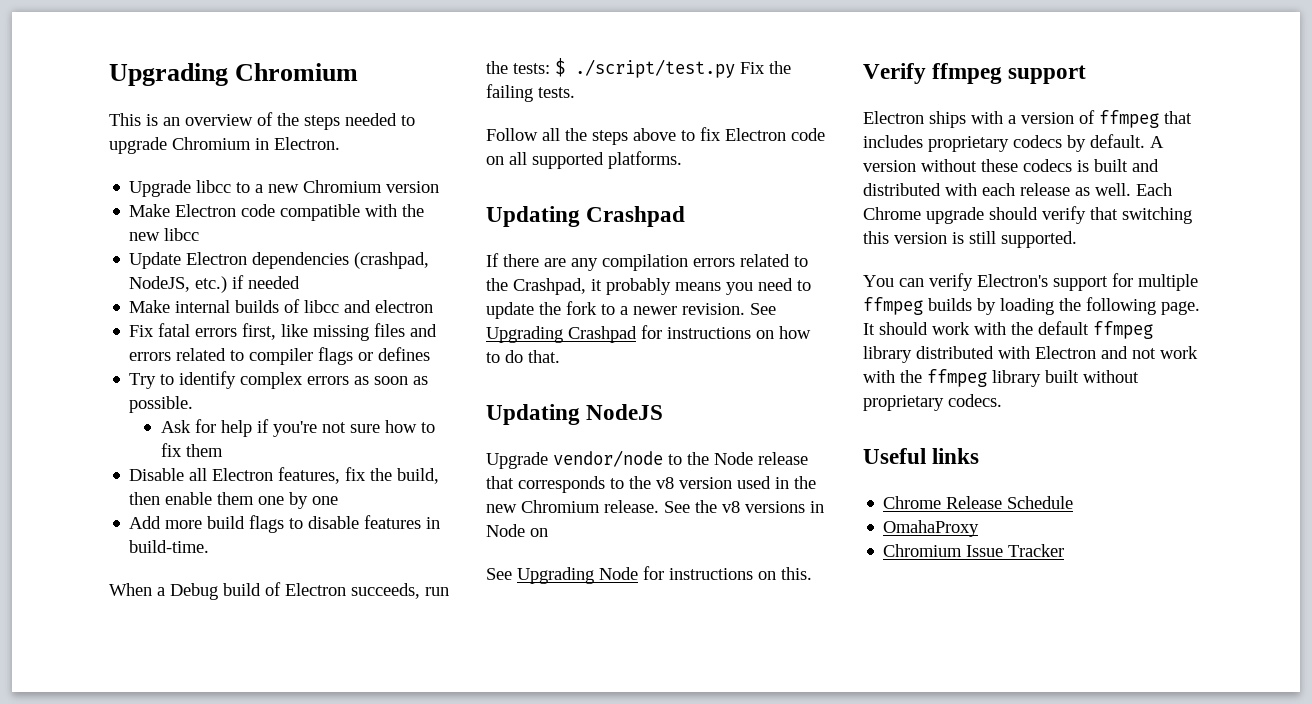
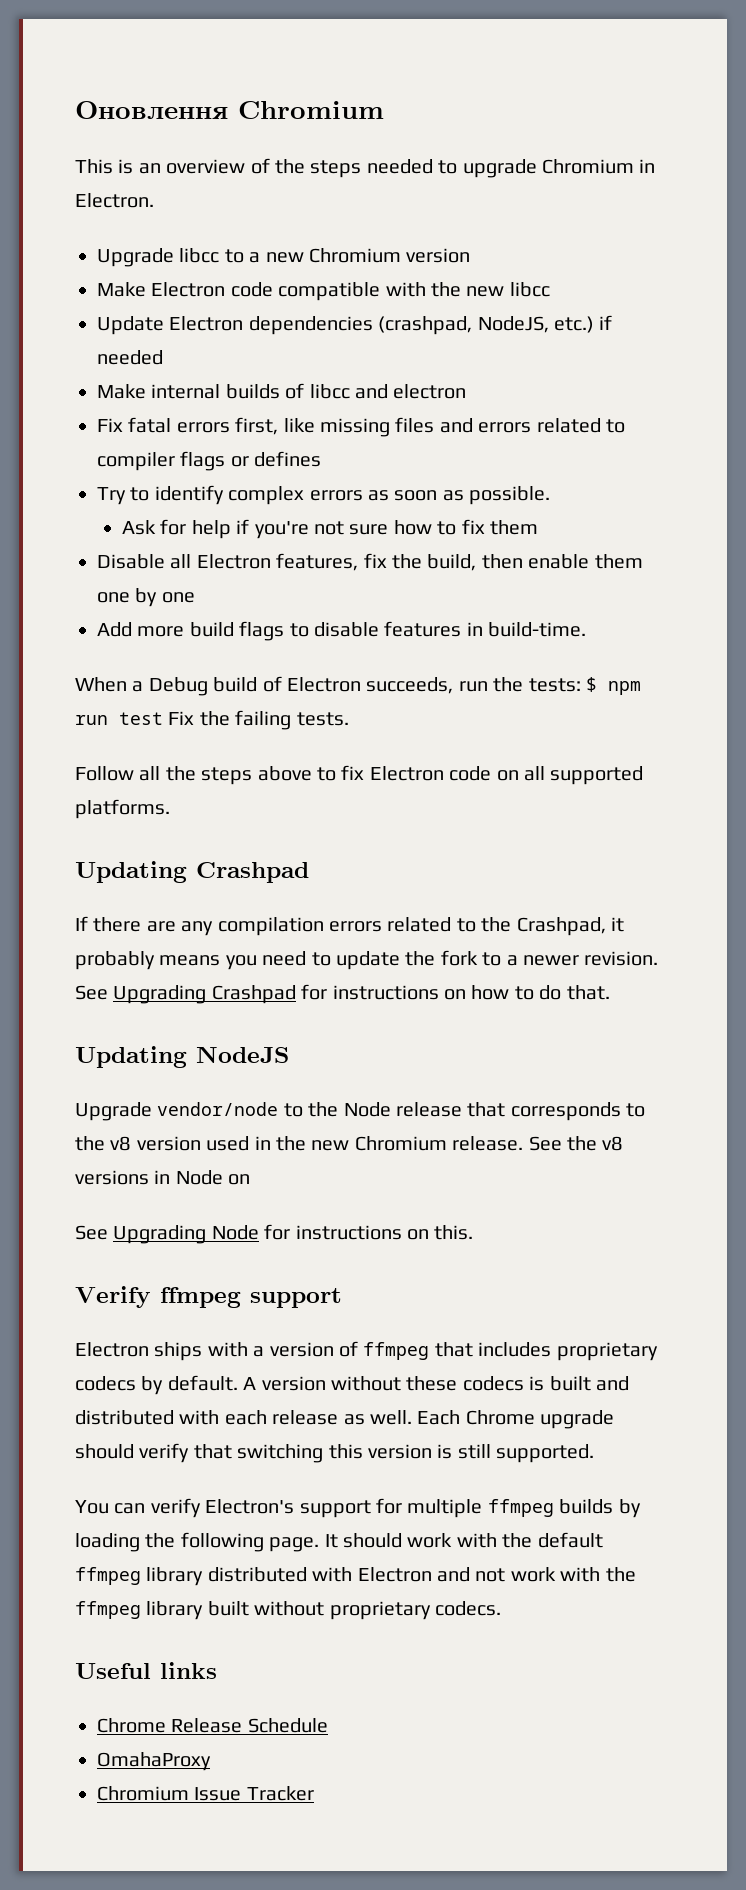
- Upgrading Chromium
+ Оновлення Chromium
- When a Debug build of Electron succeeds, run the tests: $ ./script/test.py Fix the failing tests.
+ When a Debug build of Electron succeeds, run the tests: $ npm run test Fix the failing tests.

